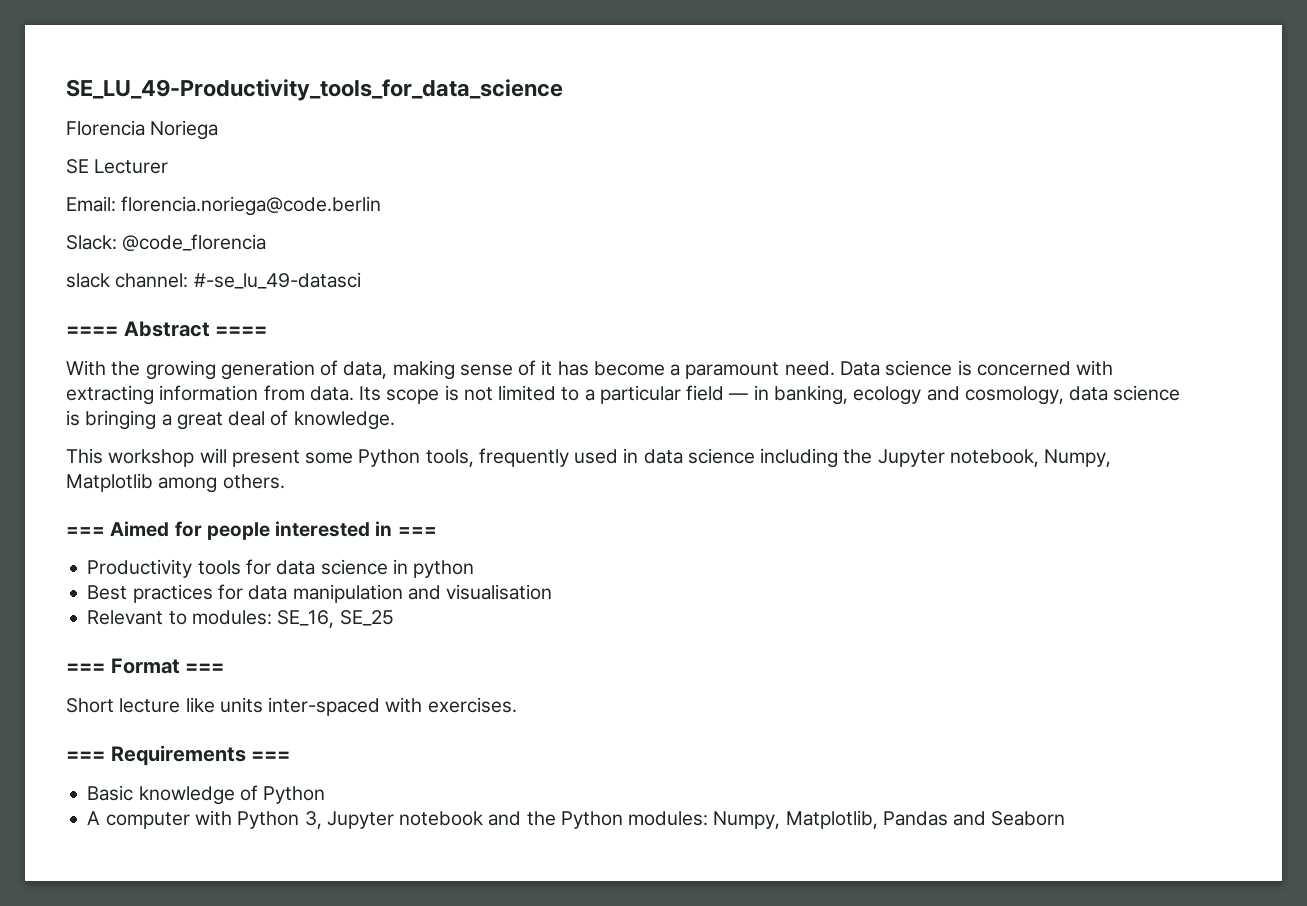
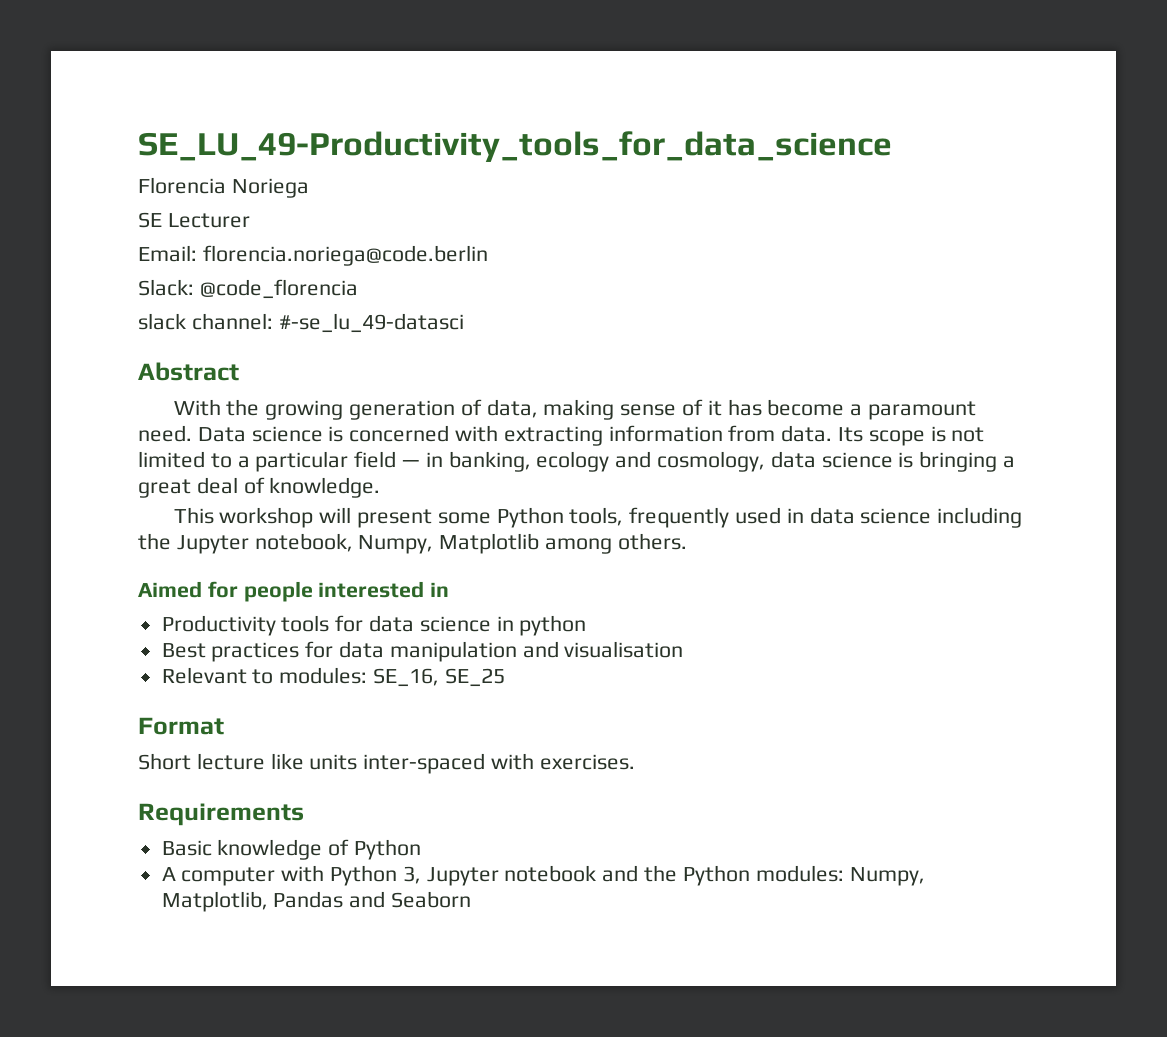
- ==== Abstract ====
+ Abstract
- === Aimed for people interested in ===
+ Aimed for people interested in
- === Format ===
+ Format
- === Requirements ===
+ Requirements

